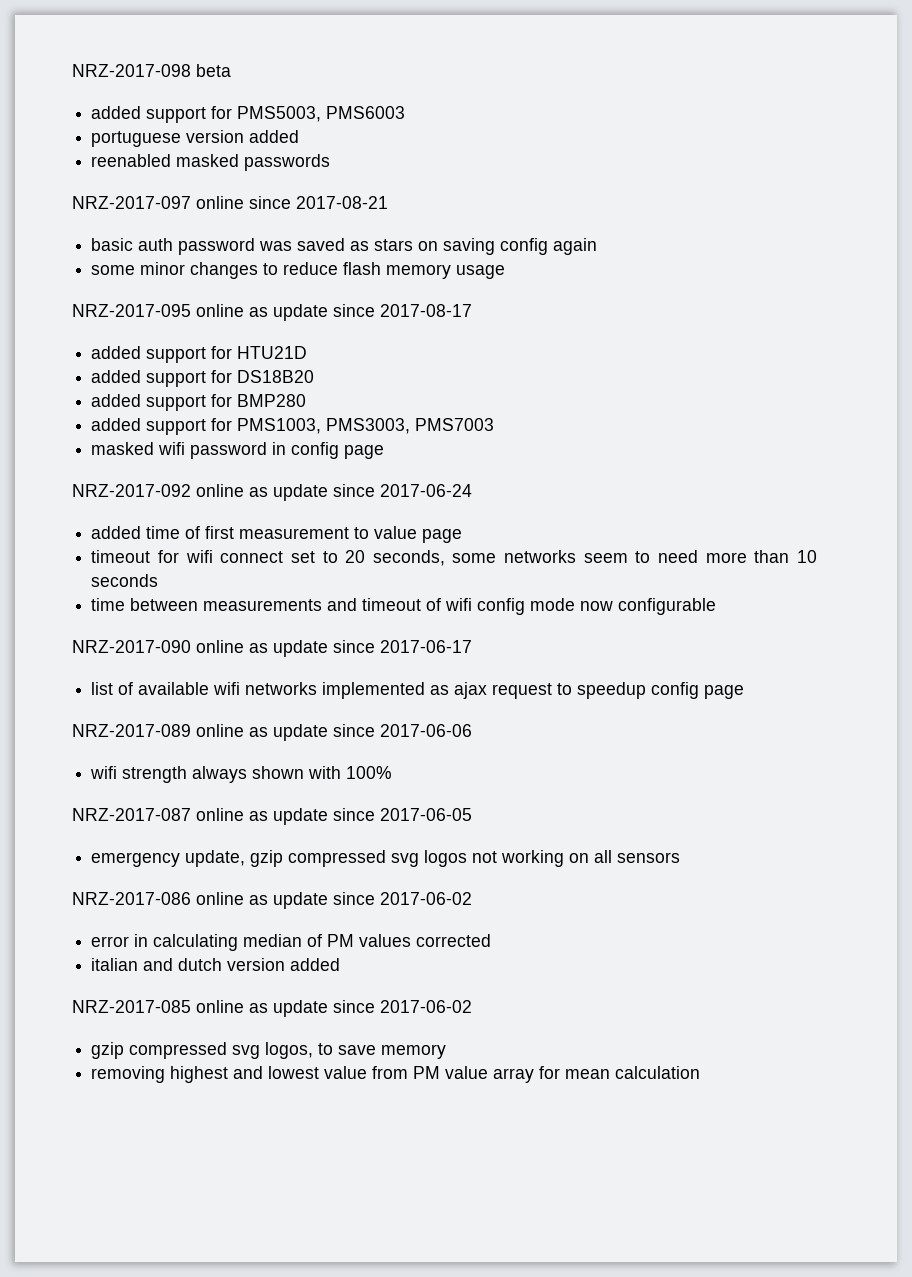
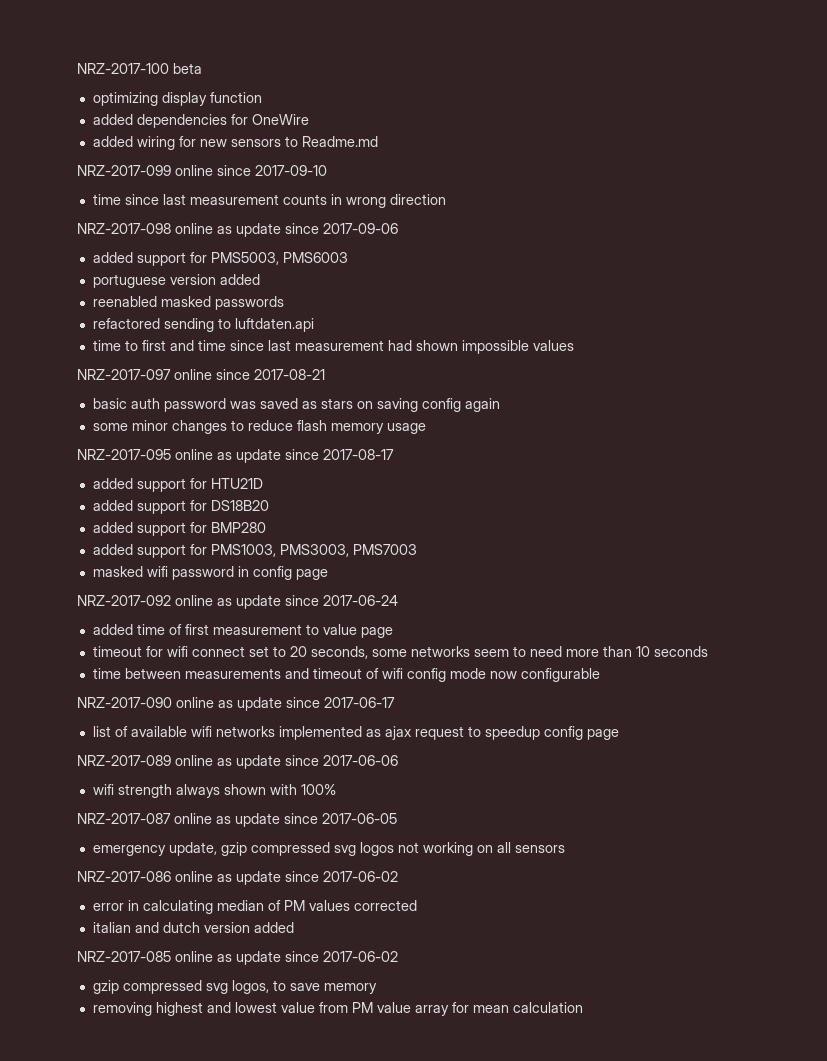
- NRZ-2017-098 beta
+ NRZ-2017-100 beta
+ optimizing display function
+ added dependencies for OneWire
+ added wiring for new sensors to Readme.md
+ NRZ-2017-099 online since 2017-09-10
+ time since last measurement counts in wrong direction
+ NRZ-2017-098 online as update since 2017-09-06
+ refactored sending to luftdaten.api
+ time to first and time since last measurement had shown impossible values

